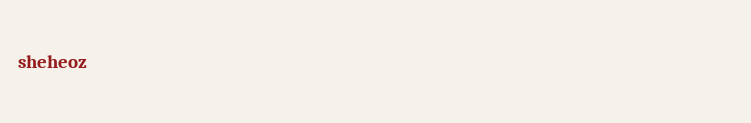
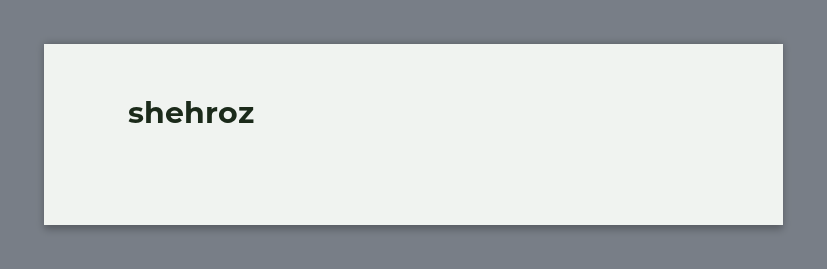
- sheheoz
+ shehroz

